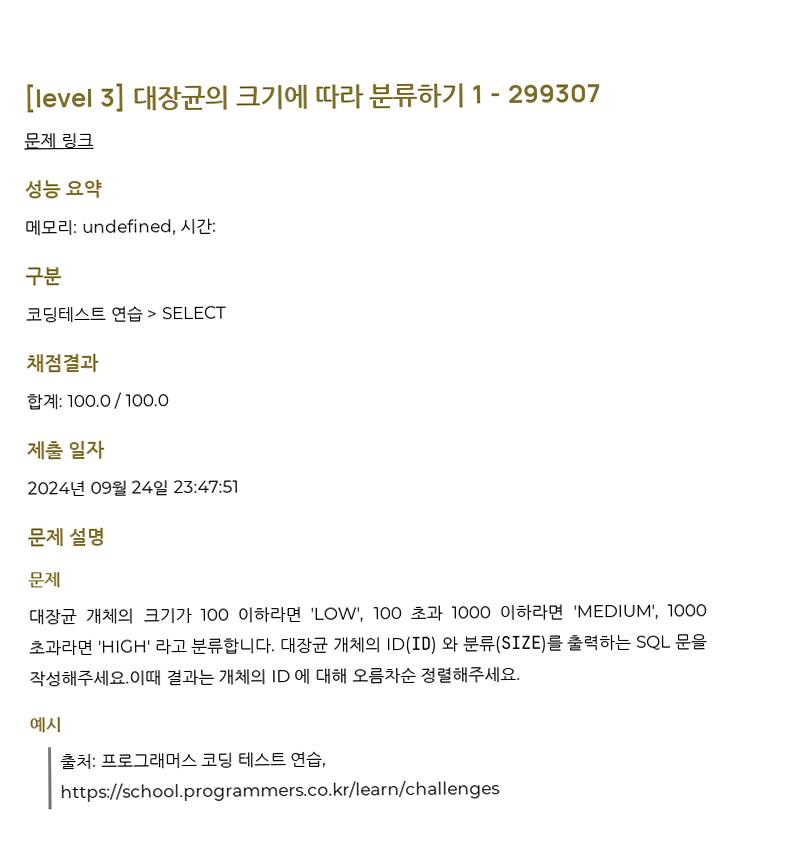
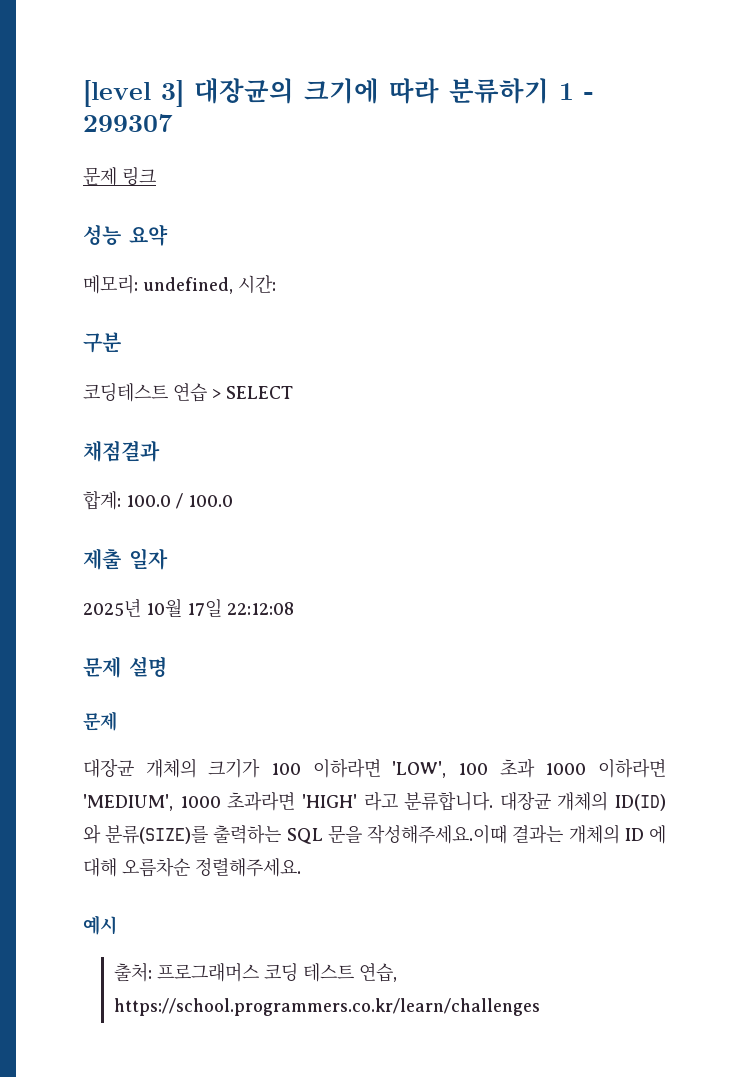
- 2024년 09월 24일 23:47:51
+ 2025년 10월 17일 22:12:08

